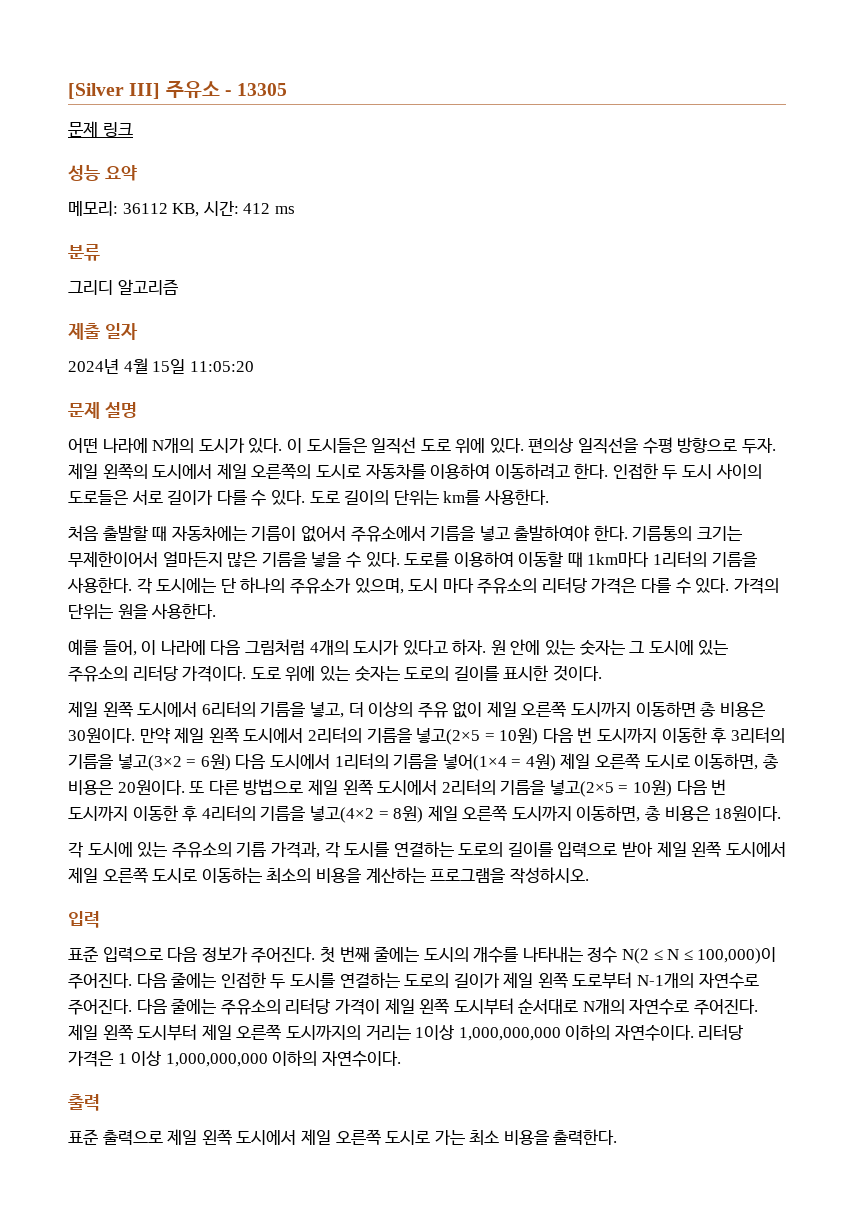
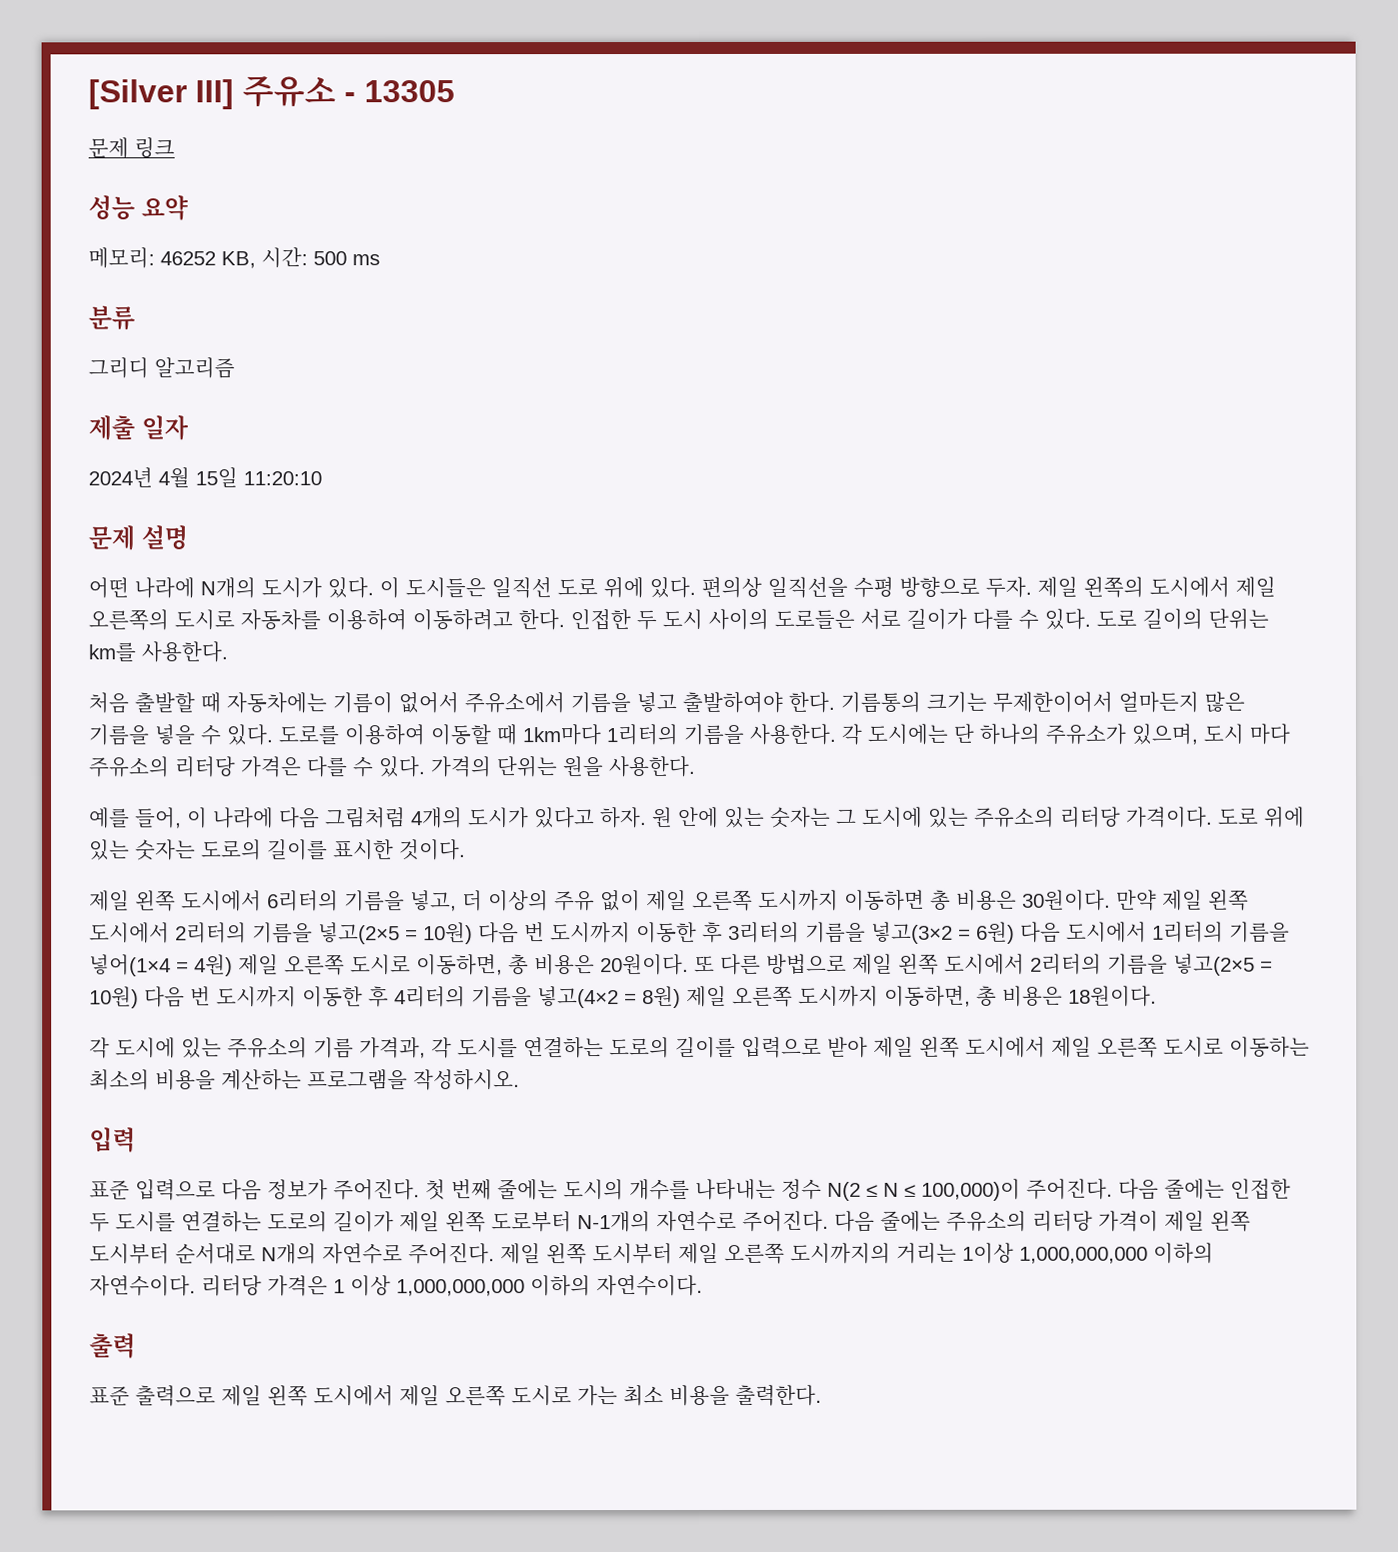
- 메모리: 36112 KB, 시간: 412 ms
+ 메모리: 46252 KB, 시간: 500 ms
- 2024년 4월 15일 11:05:20
+ 2024년 4월 15일 11:20:10

